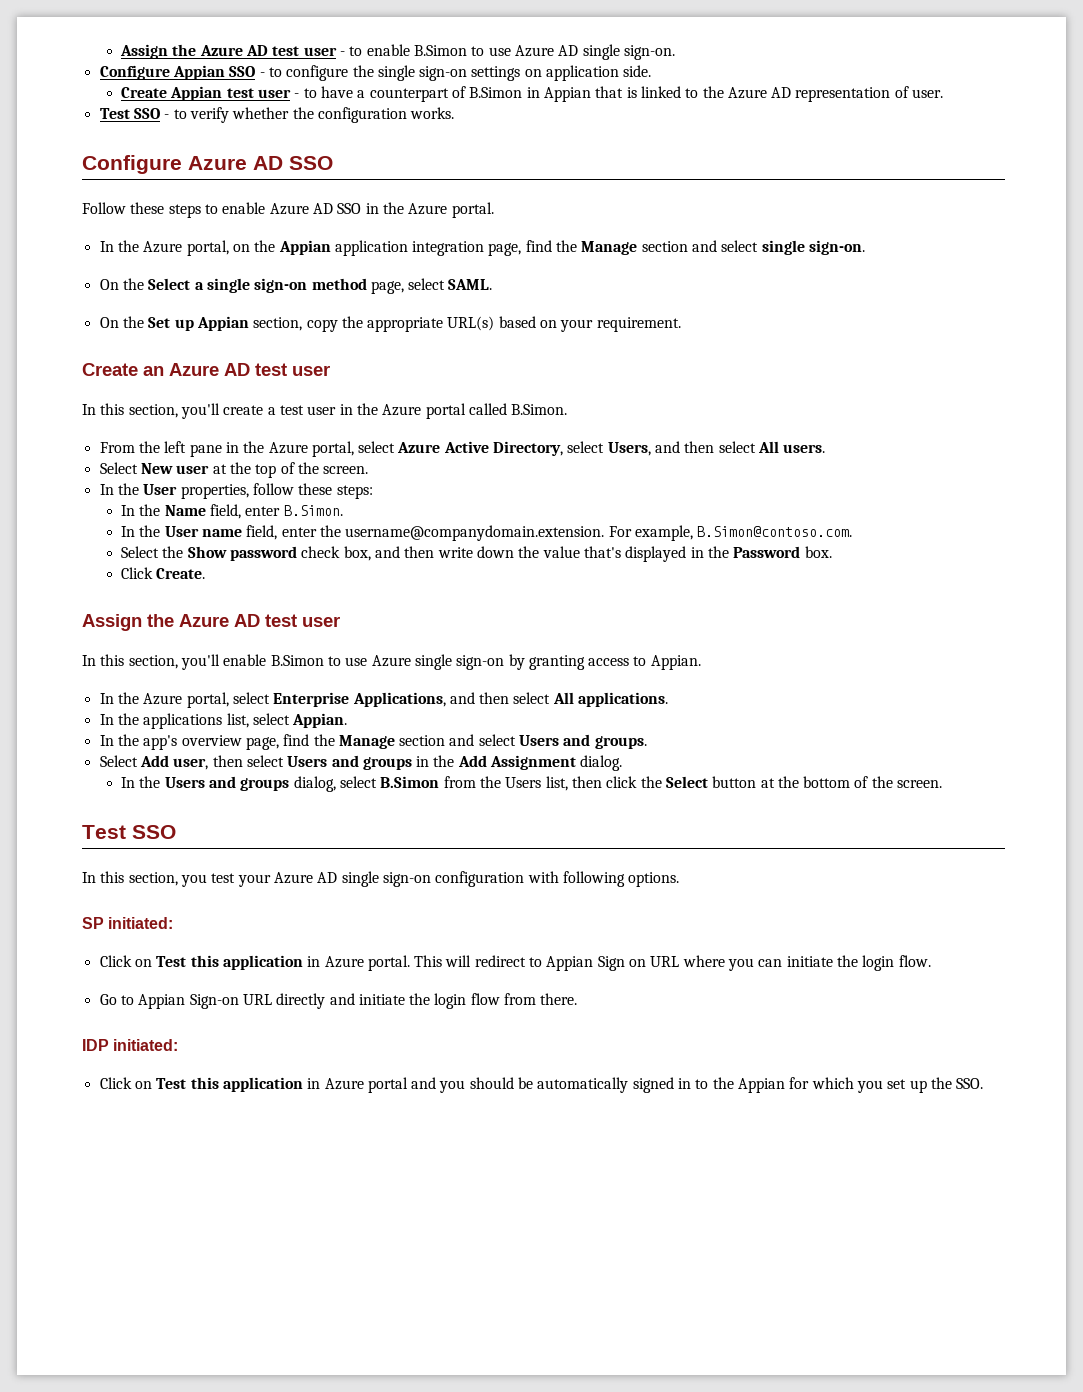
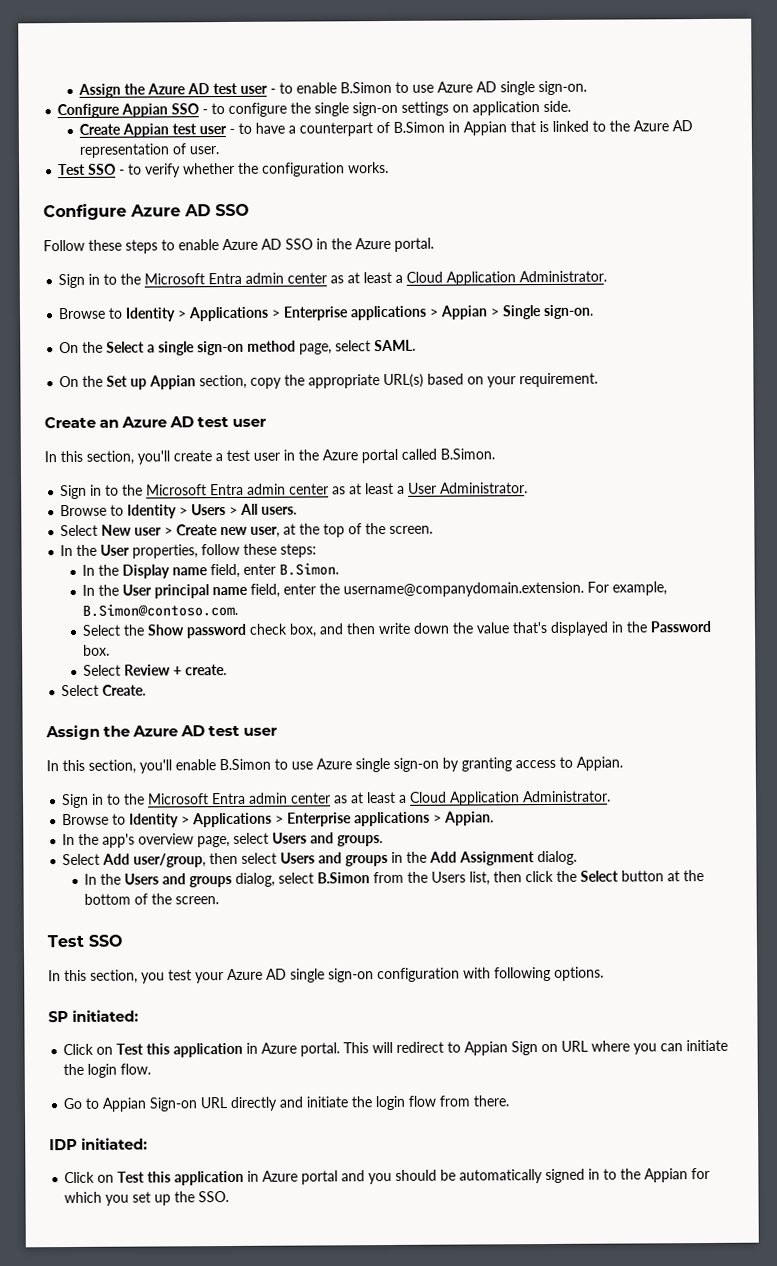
  Follow these steps to enable Azure AD SSO in the Azure portal.
- In the Azure portal, on the Appian application integration page, find the Manage section and select single sign-on.
+ Sign in to the Microsoft Entra admin center as at least a Cloud Application Administrator.
+ Browse to Identity > Applications > Enterprise applications > Appian > Single sign-on.
- From the left pane in the Azure portal, select Azure Active Directory, select Users, and then select All users.
+ Sign in to the Microsoft Entra admin center as at least a User Administrator.
+ Browse to Identity > Users > All users.
- Select New user at the top of the screen.
+ Select New user > Create new user, at the top of the screen.
- In the Name field, enter B.Simon.
+ In the Display name field, enter B.Simon.
- In the User name field, enter the username@companydomain.extension. For example, B.Simon@contoso.com.
+ In the User principal name field, enter the username@companydomain.extension. For example, B.Simon@contoso.com.
- Click Create.
+ Select Review + create.
+ Select Create.
  In this section, you'll enable B.Simon to use Azure single sign-on by granting access to Appian.
- In the Azure portal, select Enterprise Applications, and then select All applications.
- In the applications list, select Appian.
+ Sign in to the Microsoft Entra admin center as at least a Cloud Application Administrator.
+ Browse to Identity > Applications > Enterprise applications > Appian.
- In the app's overview page, find the Manage section and select Users and groups.
+ In the app's overview page, select Users and groups.
- Select Add user, then select Users and groups in the Add Assignment dialog.
+ Select Add user/group, then select Users and groups in the Add Assignment dialog.

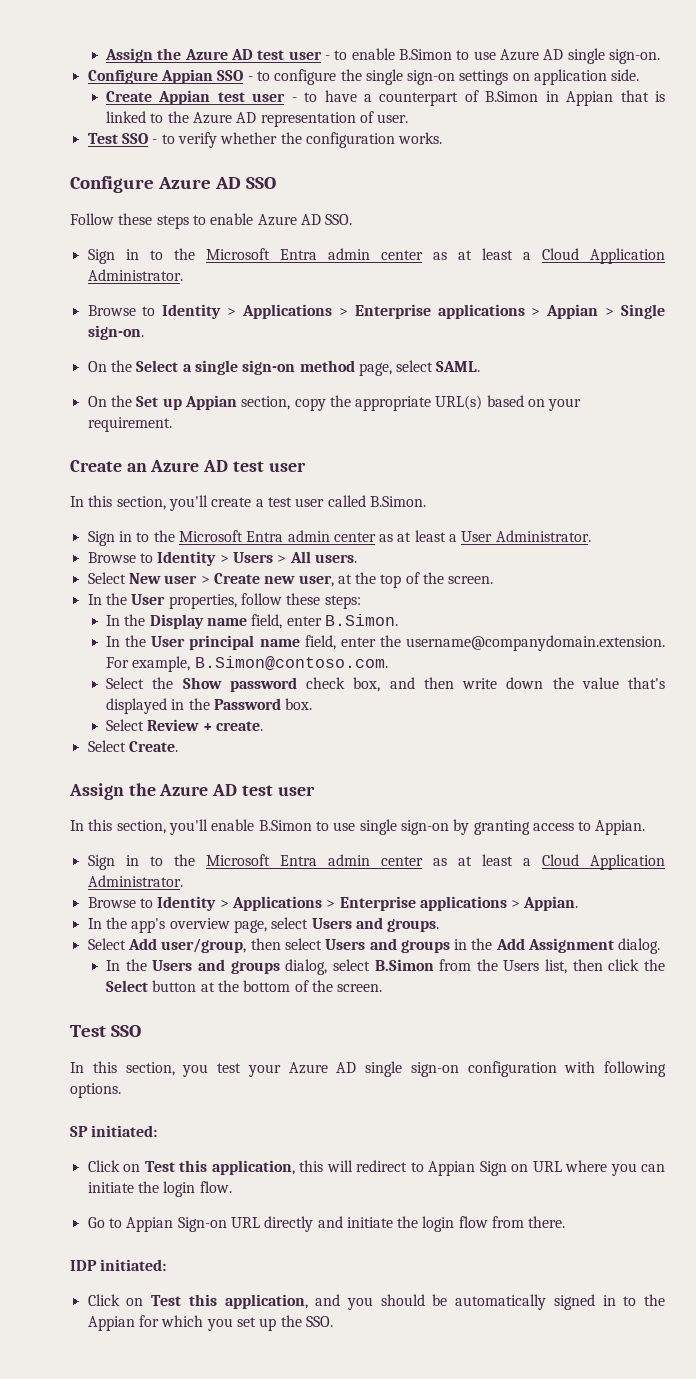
- Follow these steps to enable Azure AD SSO in the Azure portal.
+ Follow these steps to enable Azure AD SSO.
- In this section, you'll create a test user in the Azure portal called B.Simon.
+ In this section, you'll create a test user called B.Simon.
- In this section, you'll enable B.Simon to use Azure single sign-on by granting access to Appian.
+ In this section, you'll enable B.Simon to use single sign-on by granting access to Appian.
- Click on Test this application in Azure portal. This will redirect to Appian Sign on URL where you can initiate the login flow.
+ Click on Test this application, this will redirect to Appian Sign on URL where you can initiate the login flow.
- Click on Test this application in Azure portal and you should be automatically signed in to the Appian for which you set up the SSO.
+ Click on Test this application, and you should be automatically signed in to the Appian for which you set up the SSO.

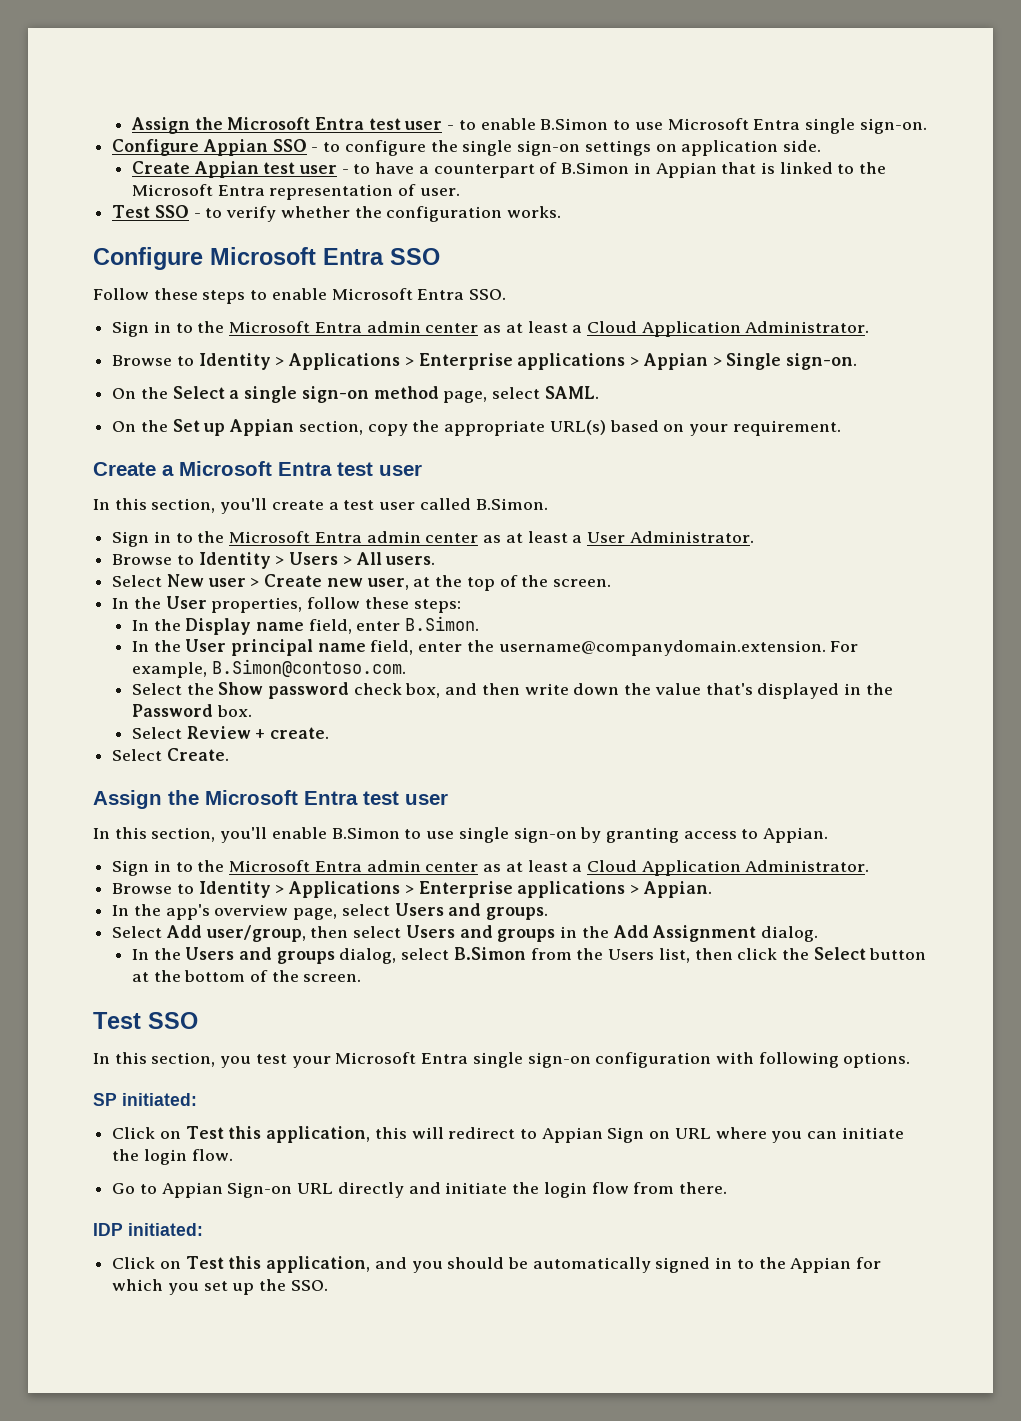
- Assign the Azure AD test user - to enable B.Simon to use Azure AD single sign-on.
+ Assign the Microsoft Entra test user - to enable B.Simon to use Microsoft Entra single sign-on.
- Create Appian test user - to have a counterpart of B.Simon in Appian that is linked to the Azure AD representation of user.
+ Create Appian test user - to have a counterpart of B.Simon in Appian that is linked to the Microsoft Entra representation of user.
- Configure Azure AD SSO
+ Configure Microsoft Entra SSO
- Follow these steps to enable Azure AD SSO.
+ Follow these steps to enable Microsoft Entra SSO.
- Create an Azure AD test user
+ Create a Microsoft Entra test user
  Select Create.
- Assign the Azure AD test user
+ Assign the Microsoft Entra test user
- In this section, you test your Azure AD single sign-on configuration with following options.
+ In this section, you test your Microsoft Entra single sign-on configuration with following options.

